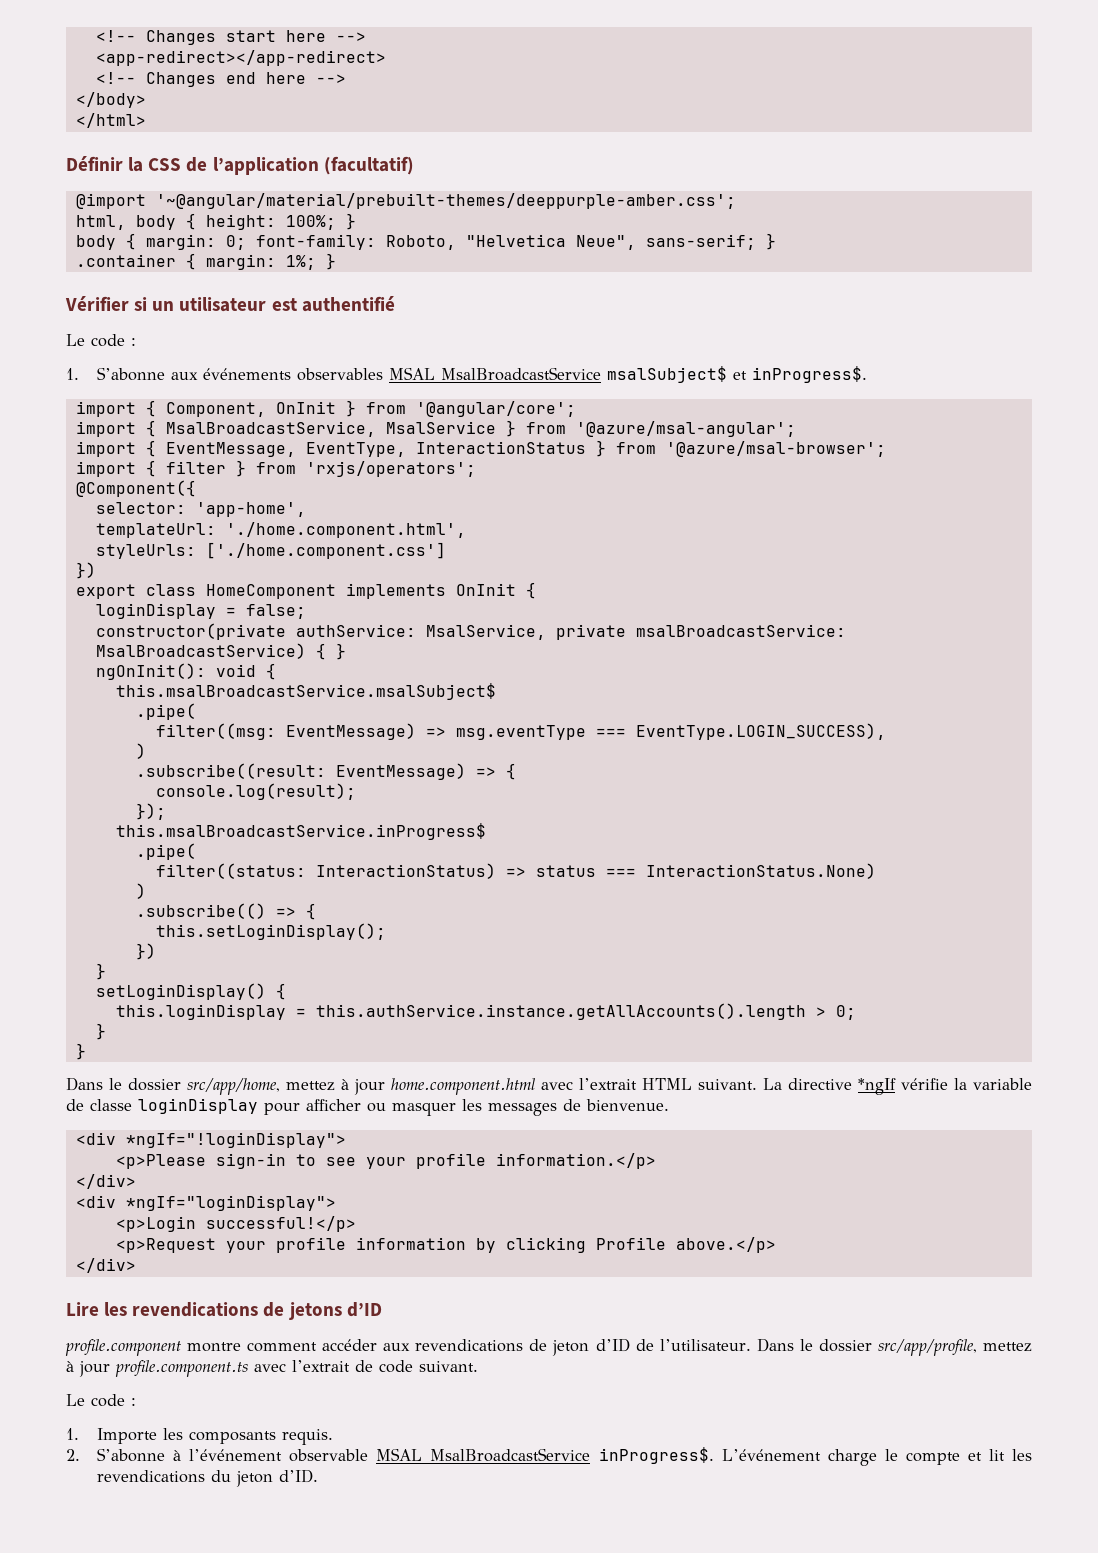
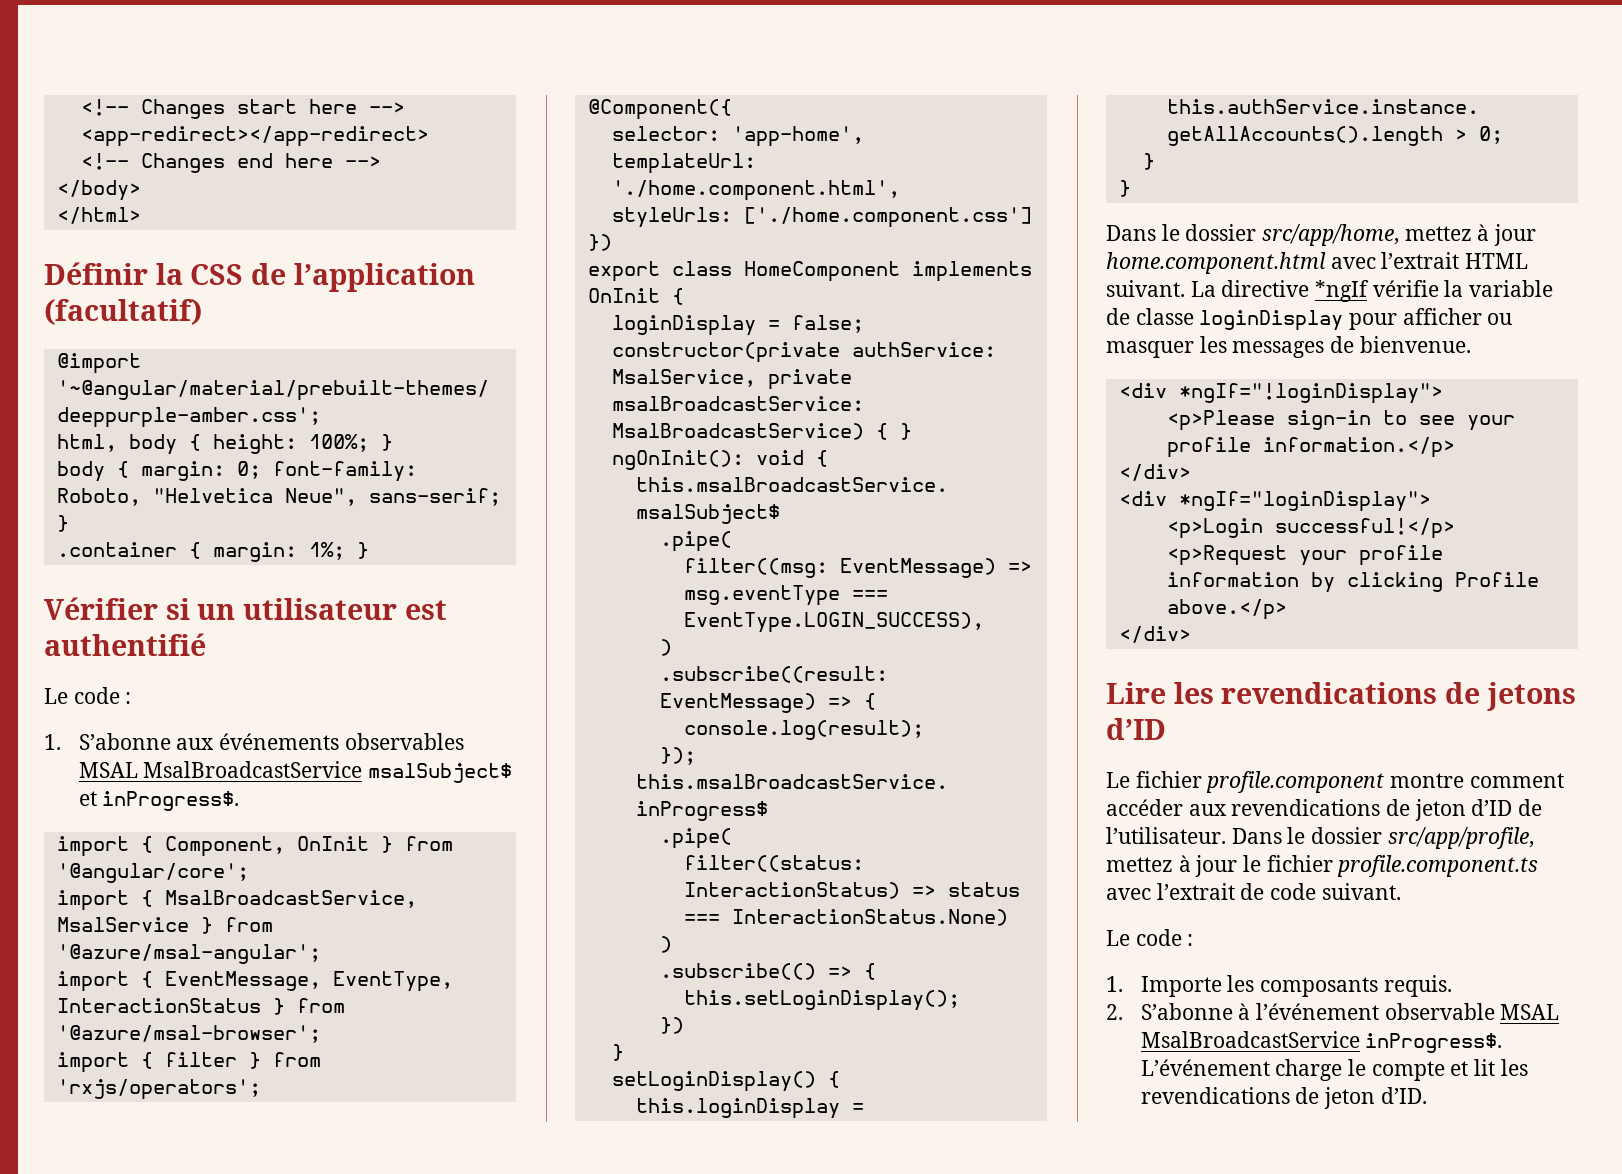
- profile.component montre comment accéder aux revendications de jeton d’ID de l’utilisateur.
+ Le fichier profile.component montre comment accéder aux revendications de jeton d’ID de l’utilisateur.
- Dans le dossier src/app/profile, mettez à jour profile.component.ts avec l’extrait de code suivant.
+ Dans le dossier src/app/profile, mettez à jour le fichier profile.component.ts avec l’extrait de code suivant.
- L’événement charge le compte et lit les revendications du jeton d’ID.
+ L’événement charge le compte et lit les revendications de jeton d’ID.

